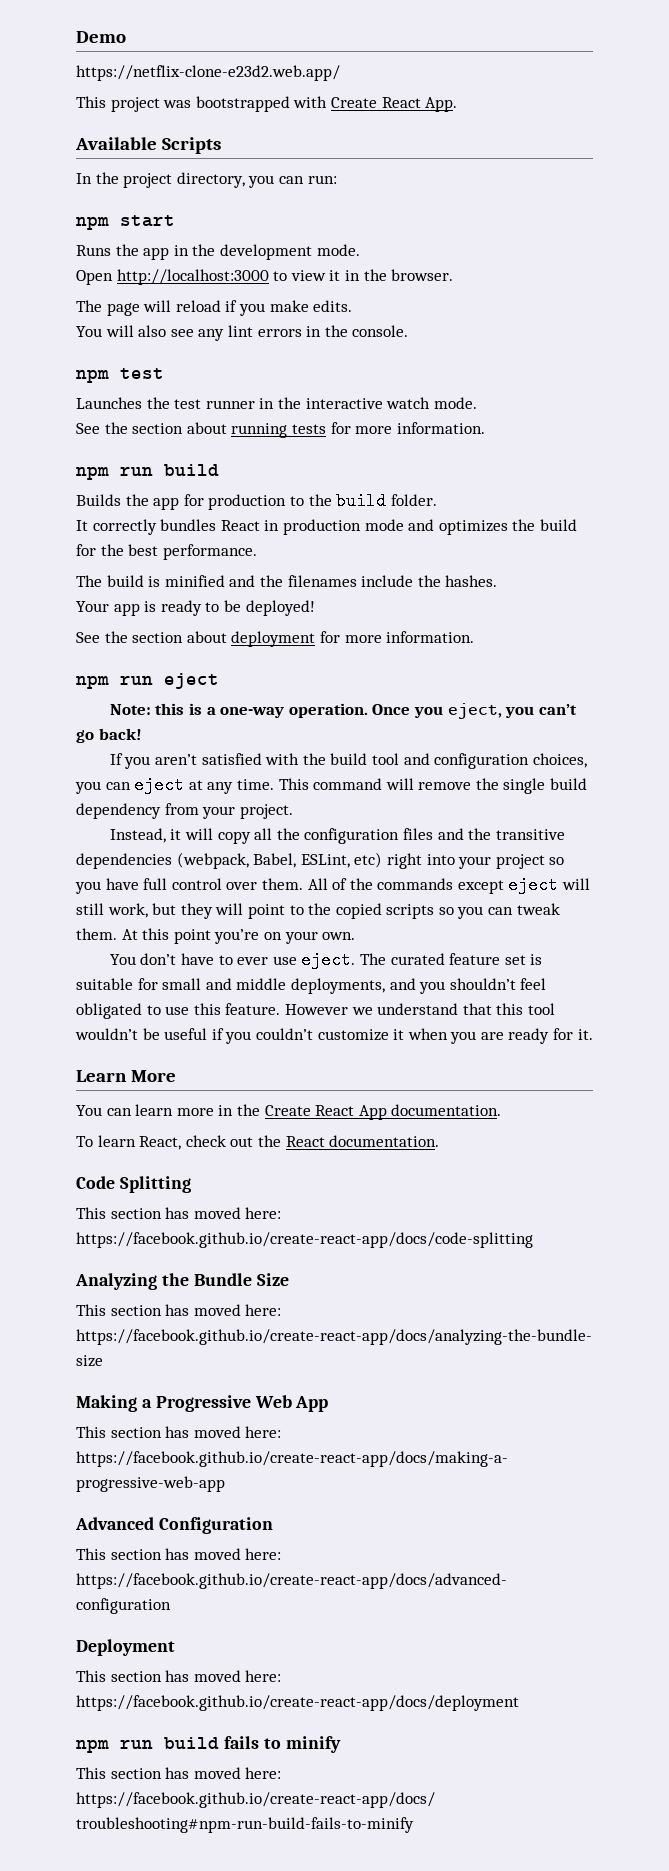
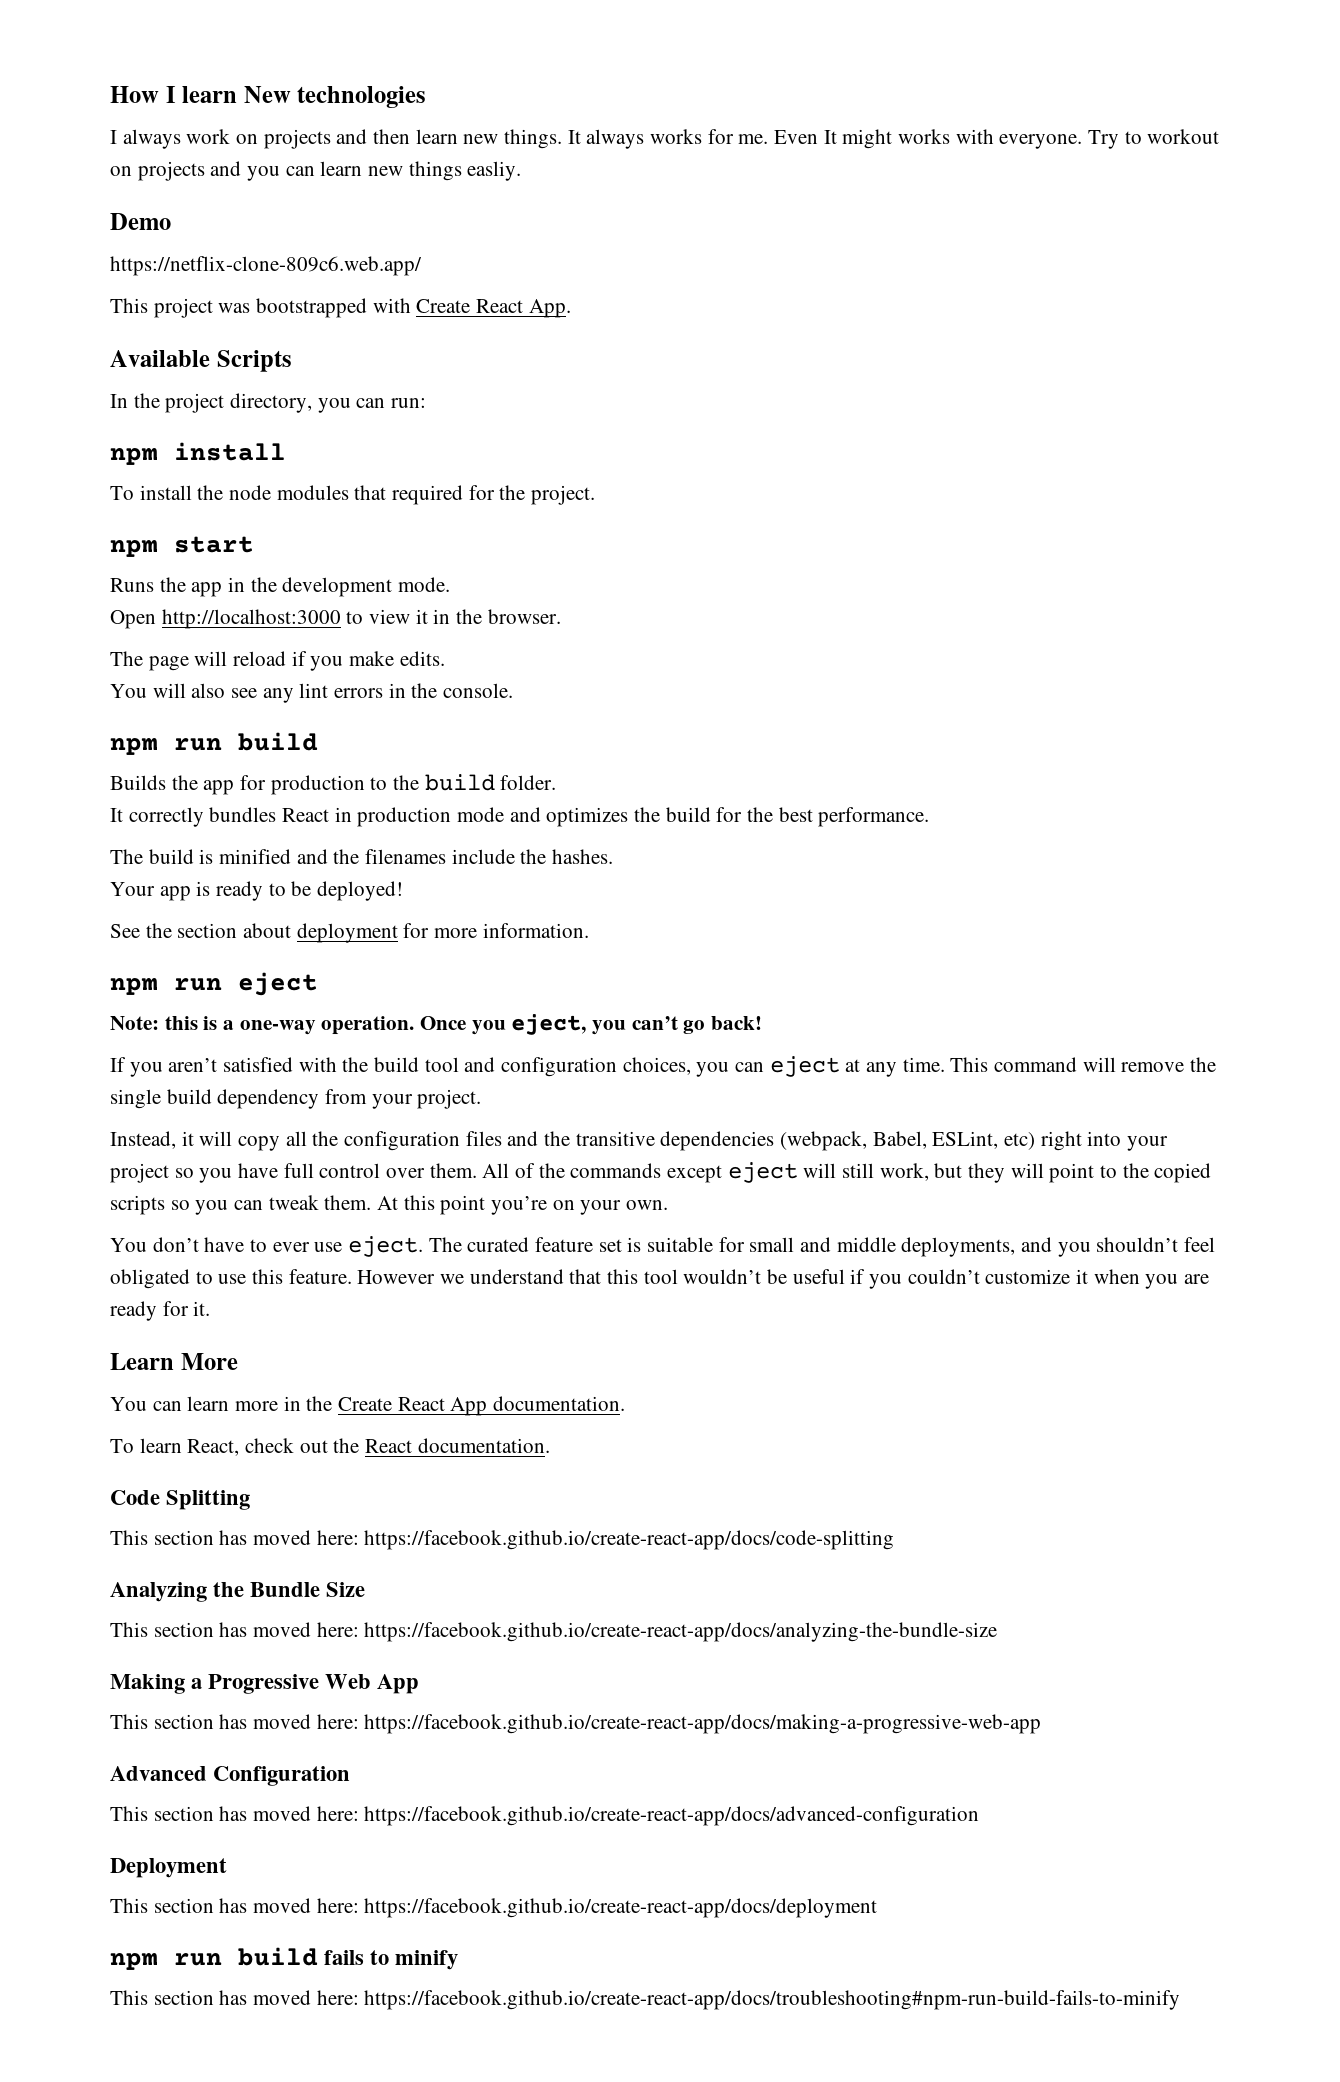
+ How I learn New technologies
+ I always work on projects and then learn new things. It always works for me. Even It might works with everyone. Try to workout on projects and you can learn new things easliy.
- https://netflix-clone-e23d2.web.app/
+ https://netflix-clone-809c6.web.app/
+ npm install
+ To install the node modules that required for the project.
- npm test
- Launches the test runner in the interactive watch mode.
- See the section about running tests for more information.

